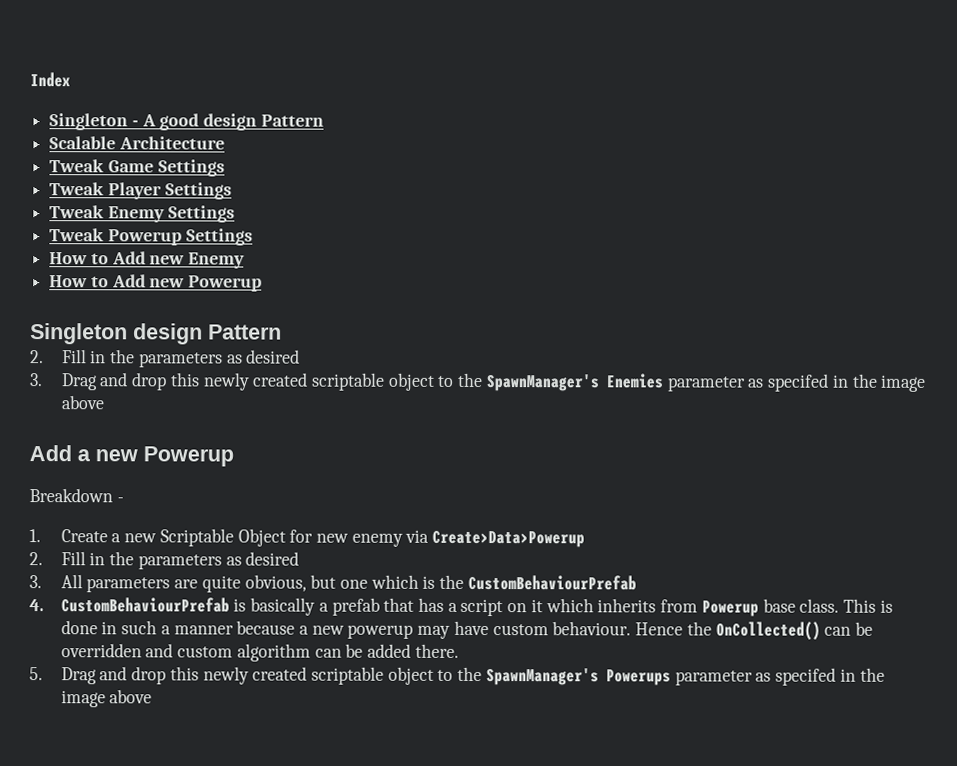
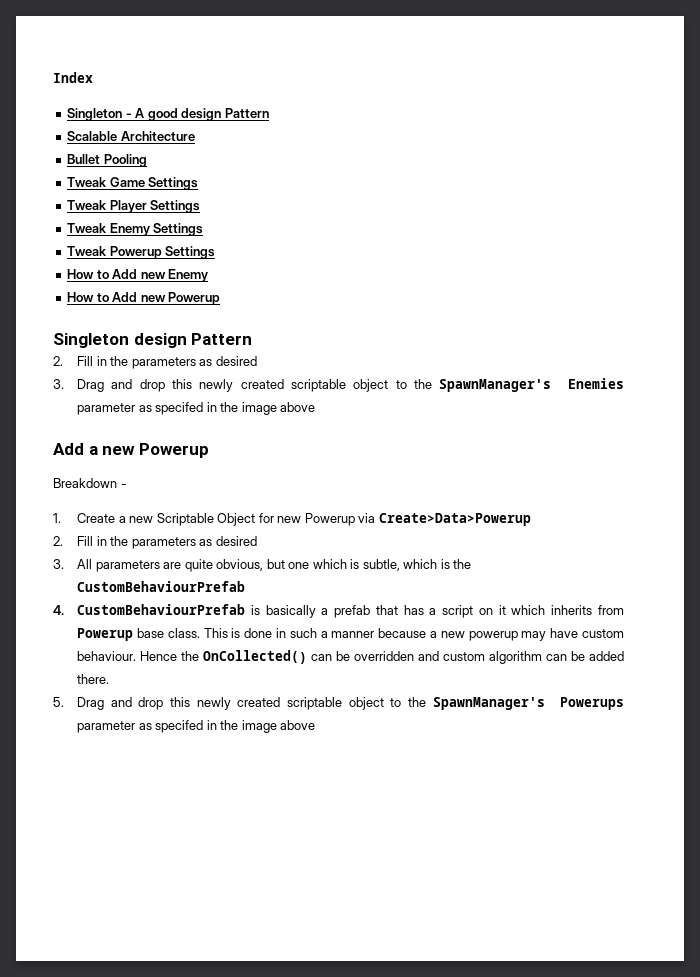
+ Bullet Pooling
- 1. Create a new Scriptable Object for new enemy via Create>Data>Powerup
+ 1. Create a new Scriptable Object for new Powerup via Create>Data>Powerup
- 3. All parameters are quite obvious, but one which is the CustomBehaviourPrefab
+ 3. All parameters are quite obvious, but one which is subtle, which is the CustomBehaviourPrefab

